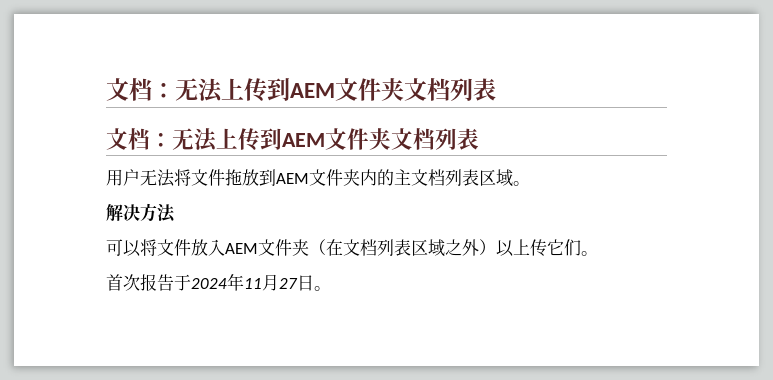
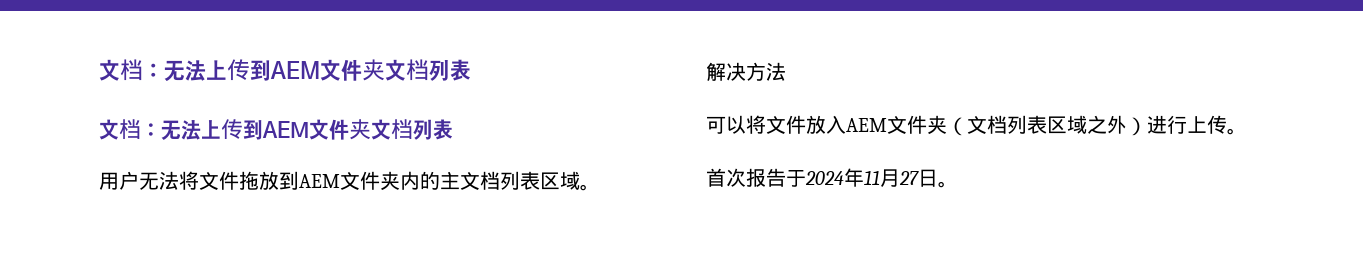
- 可以将文件放入AEM文件夹（在文档列表区域之外）以上传它们。
+ 可以将文件放入AEM文件夹（文档列表区域之外）进行上传。

